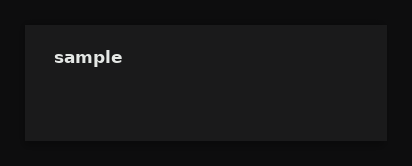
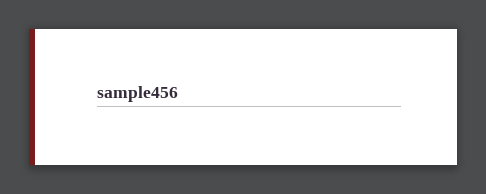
- sample
+ sample456

